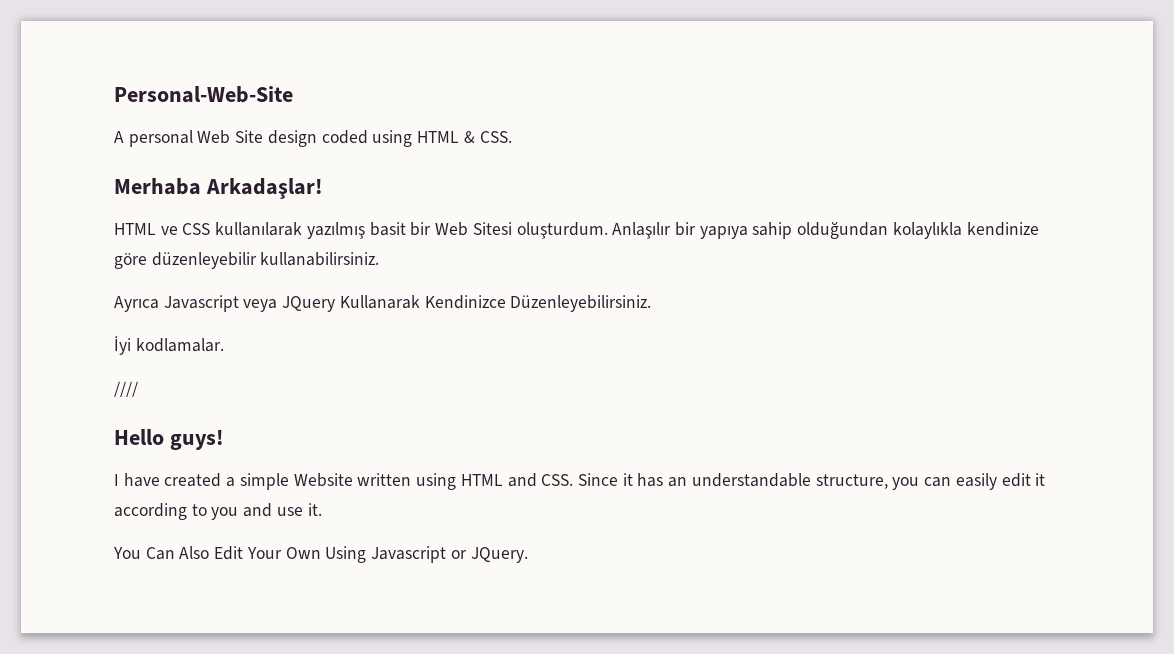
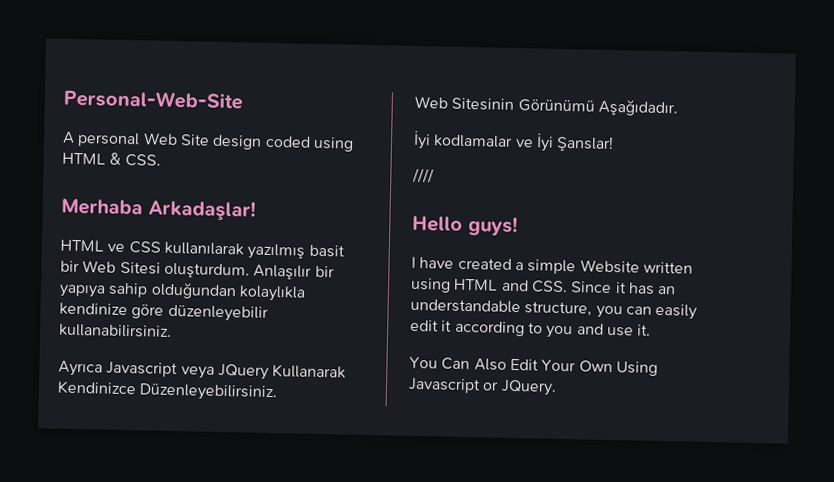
- İyi kodlamalar.
+ Web Sitesinin Görünümü Aşağıdadır.
+ İyi kodlamalar ve İyi Şanslar!

